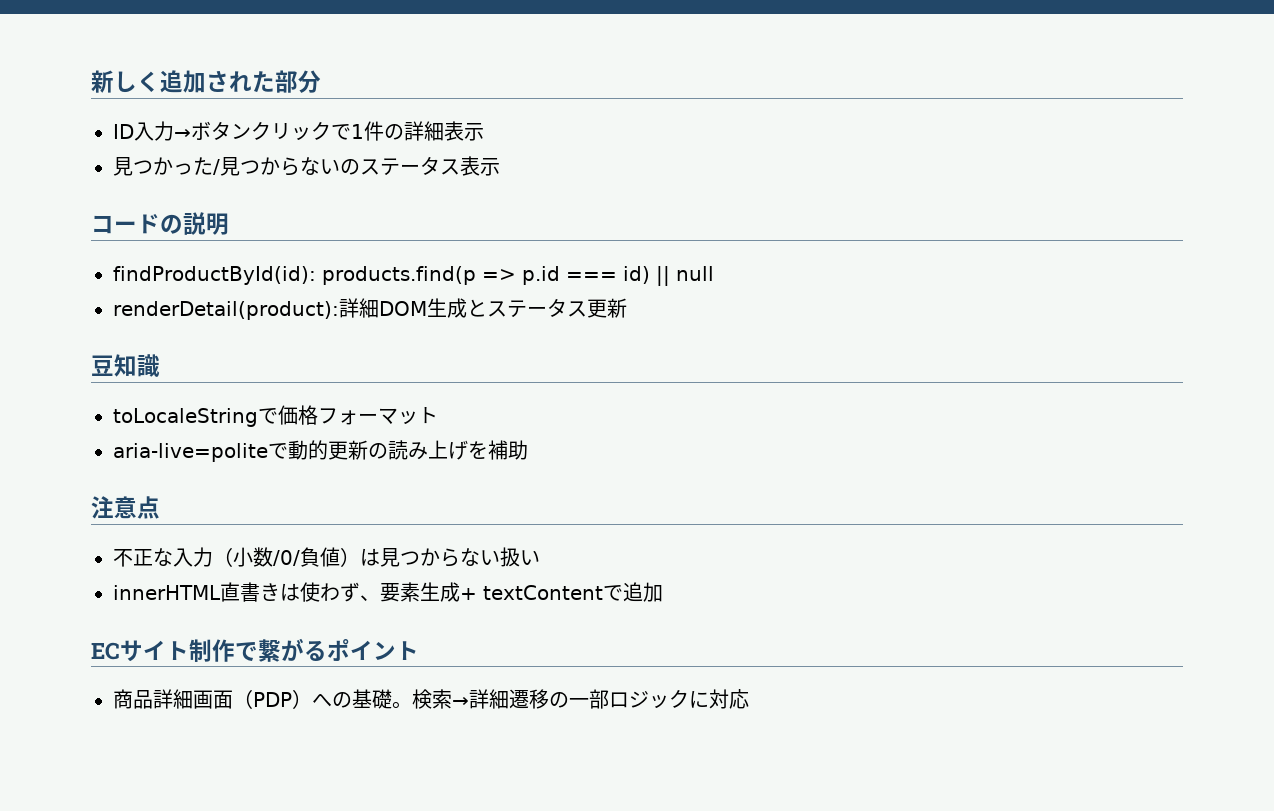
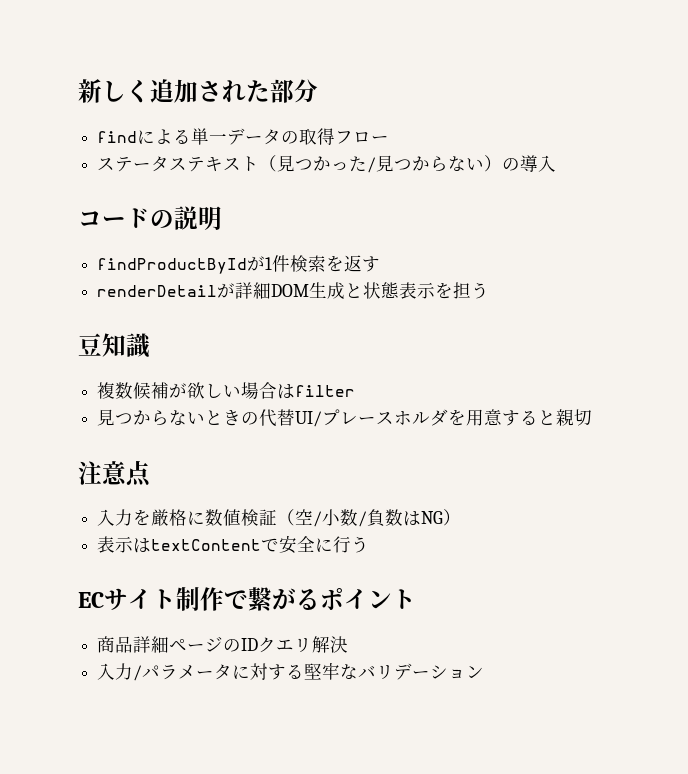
- ID入力→ボタンクリックで1件の詳細表示
- 見つかった/見つからないのステータス表示
+ findによる単一データの取得フロー
+ ステータステキスト（見つかった/見つからない）の導入
- findProductById(id): products.find(p => p.id === id) || null
- renderDetail(product):詳細DOM生成とステータス更新
+ findProductByIdが1件検索を返す
+ renderDetailが詳細DOM生成と状態表示を担う
  豆知識
- toLocaleStringで価格フォーマット
- aria-live=politeで動的更新の読み上げを補助
+ 複数候補が欲しい場合はfilter
+ 見つからないときの代替UI/プレースホルダを用意すると親切
  注意点
- 不正な入力（小数/0/負値）は見つからない扱い
- innerHTML直書きは使わず、要素生成+ textContentで追加
+ 入力を厳格に数値検証（空/小数/負数はNG）
+ 表示はtextContentで安全に行う
- 商品詳細画面（PDP）への基礎。検索→詳細遷移の一部ロジックに対応
+ 商品詳細ページのIDクエリ解決
+ 入力/パラメータに対する堅牢なバリデーション

